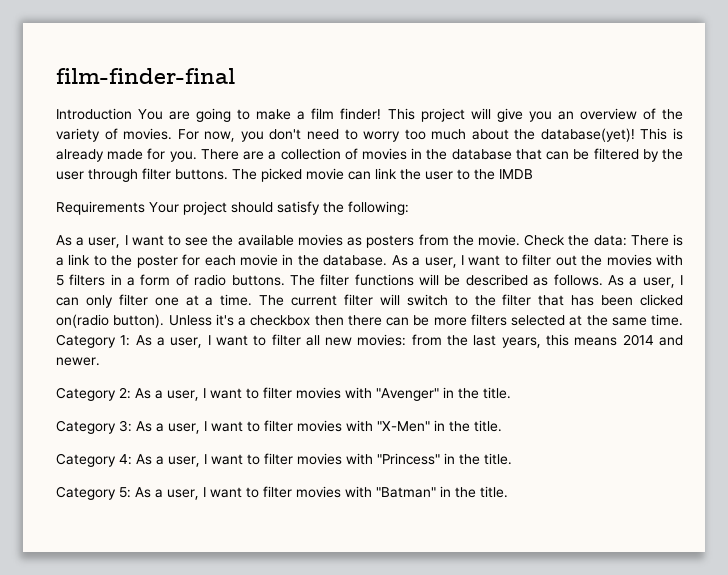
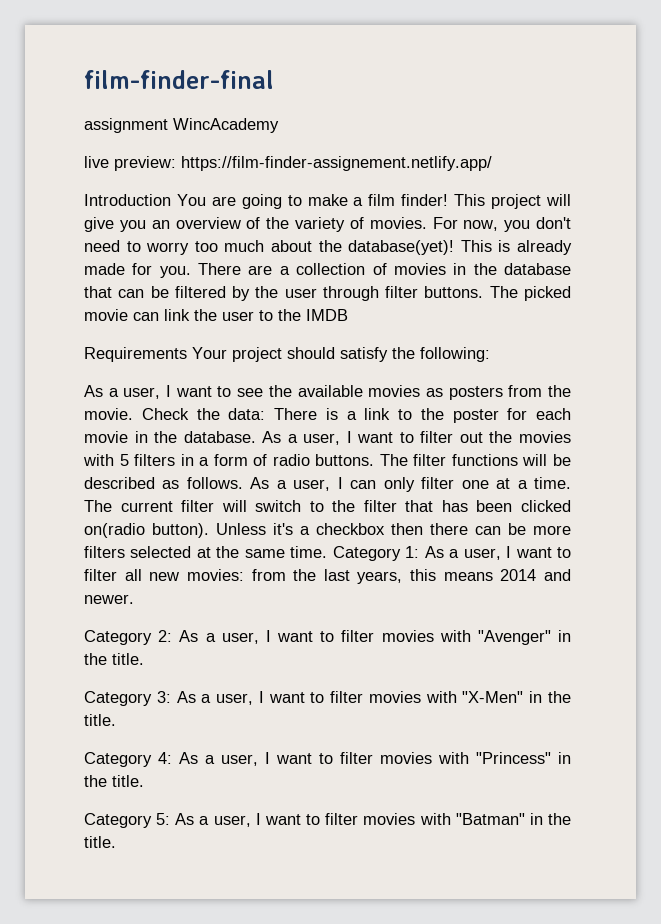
+ assignment WincAcademy
+ live preview: https://film-finder-assignement.netlify.app/

